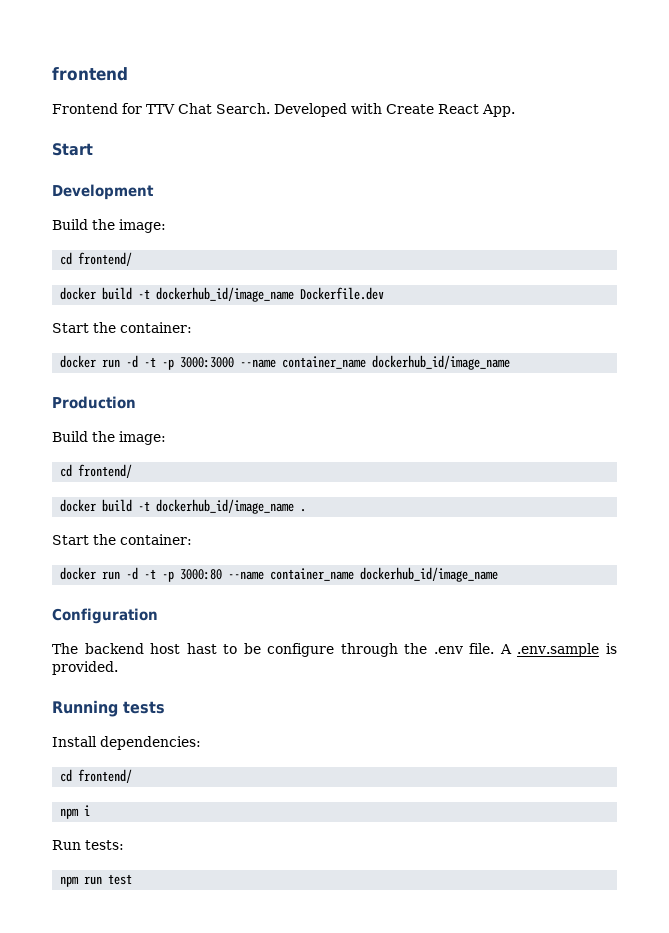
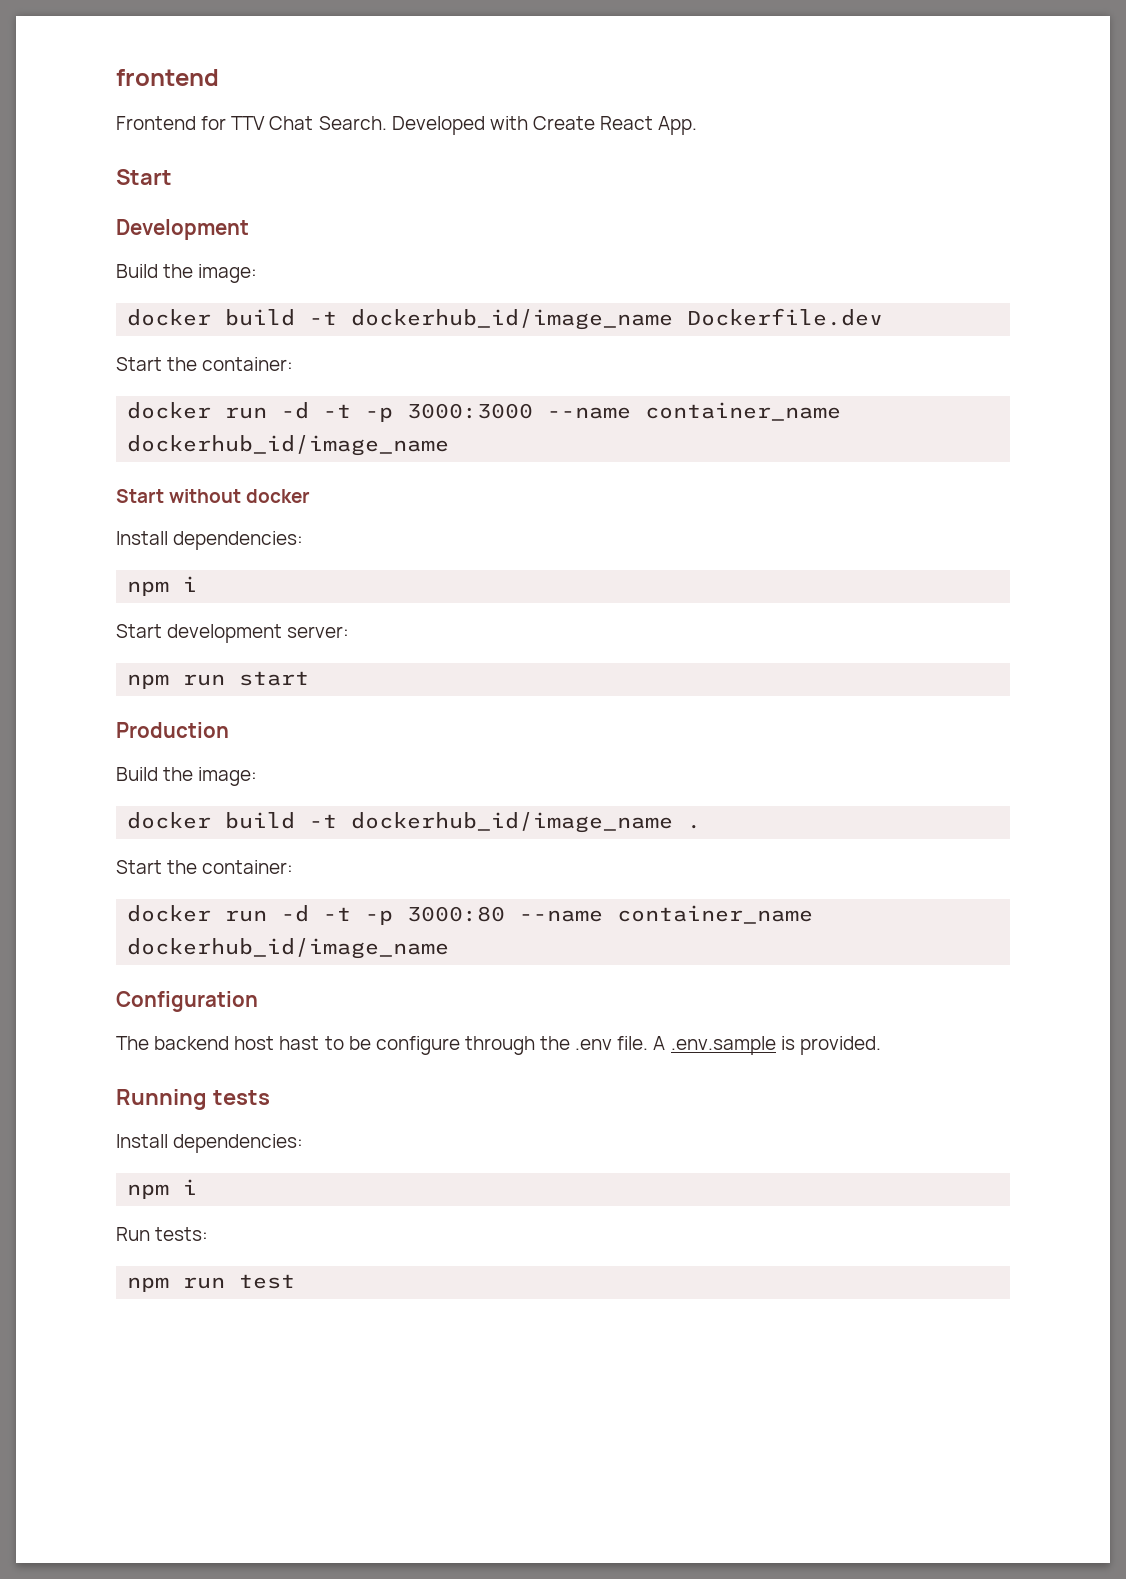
  Development
  Build the image:
- cd frontend/
+ Start without docker
+ Install dependencies:
+ npm i
+ Start development server:
+ npm run start
  Production
  Build the image:
- cd frontend/
  Running tests
  Install dependencies:
- cd frontend/

